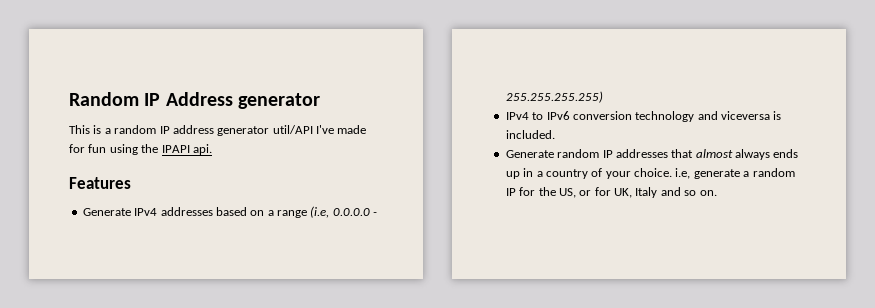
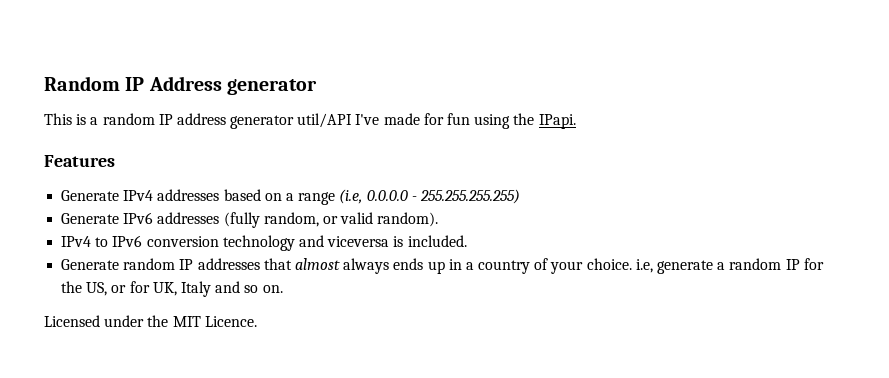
- This is a random IP address generator util/API I've made for fun using the IPAPI api.
+ This is a random IP address generator util/API I've made for fun using the IPapi.
+ Generate IPv6 addresses (fully random, or valid random).
+ Licensed under the MIT Licence.

